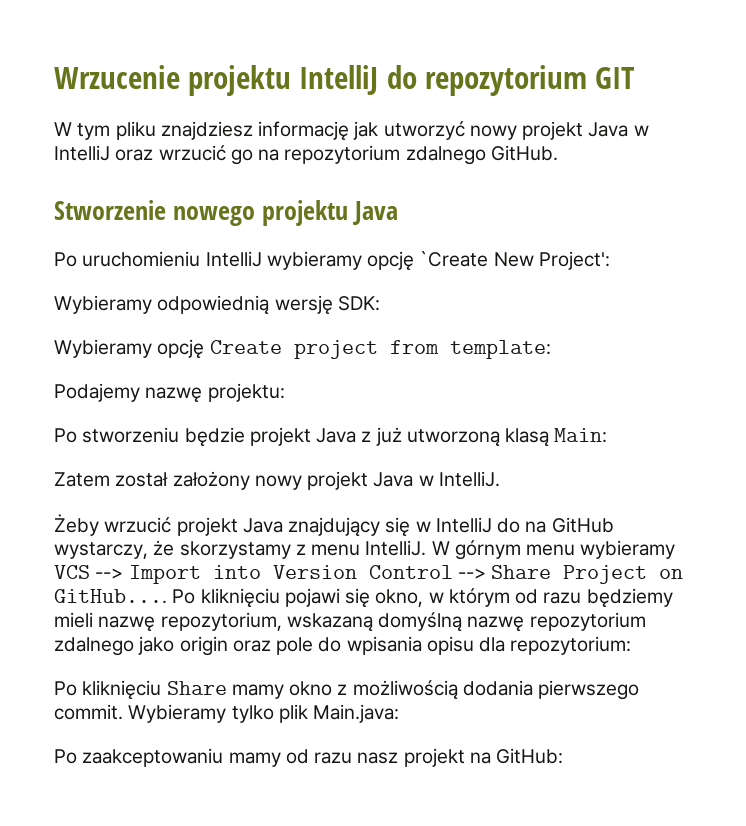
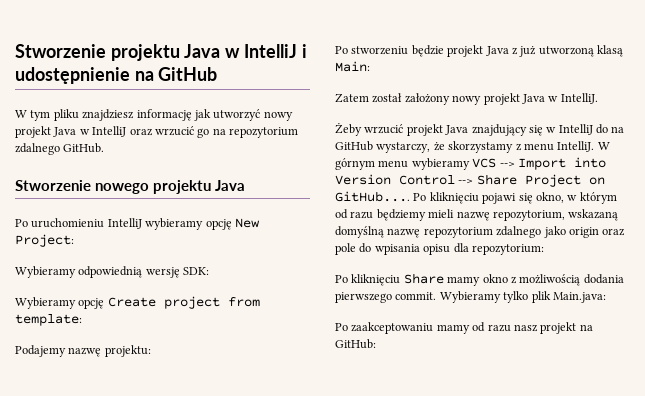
- Wrzucenie projektu IntelliJ do repozytorium GIT
+ Stworzenie projektu Java w IntelliJ i udostępnienie na GitHub
- Po uruchomieniu IntelliJ wybieramy opcję `Create New Project':
+ Po uruchomieniu IntelliJ wybieramy opcję New Project:

